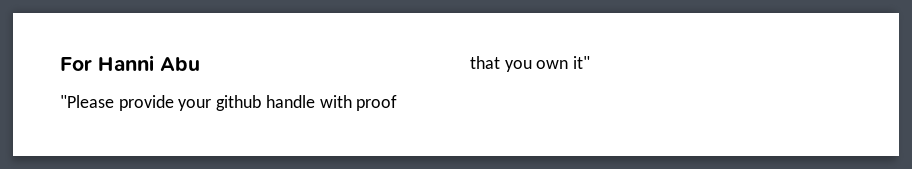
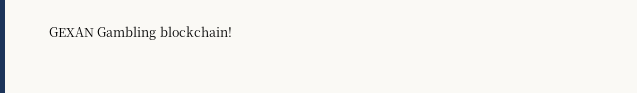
- For Hanni Abu
- "Please provide your github handle with proof that you own it"
+ GEXAN Gambling blockchain!

